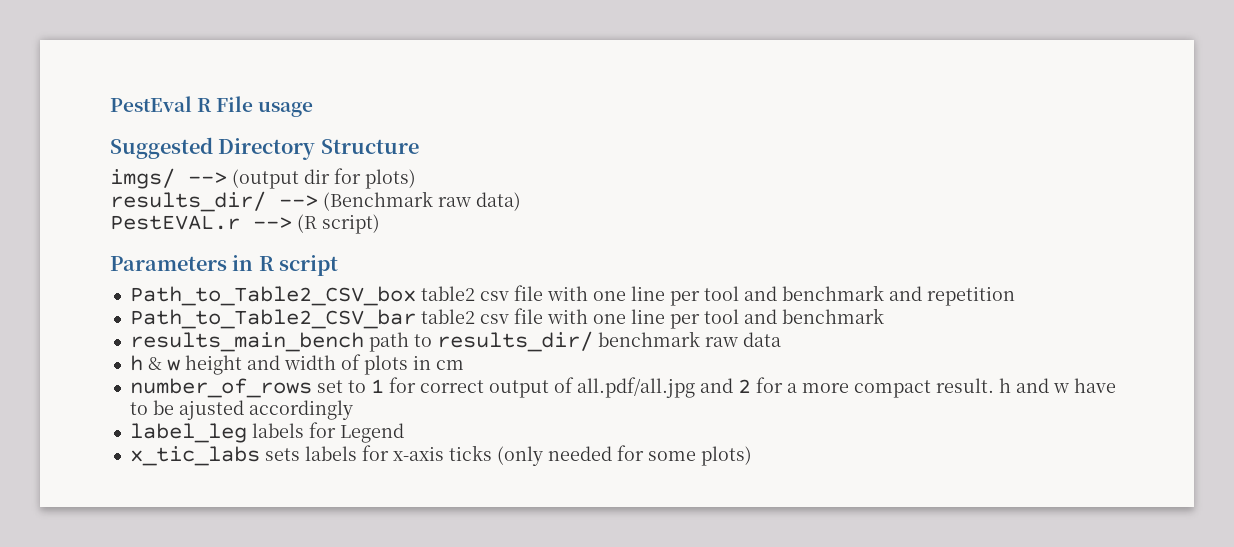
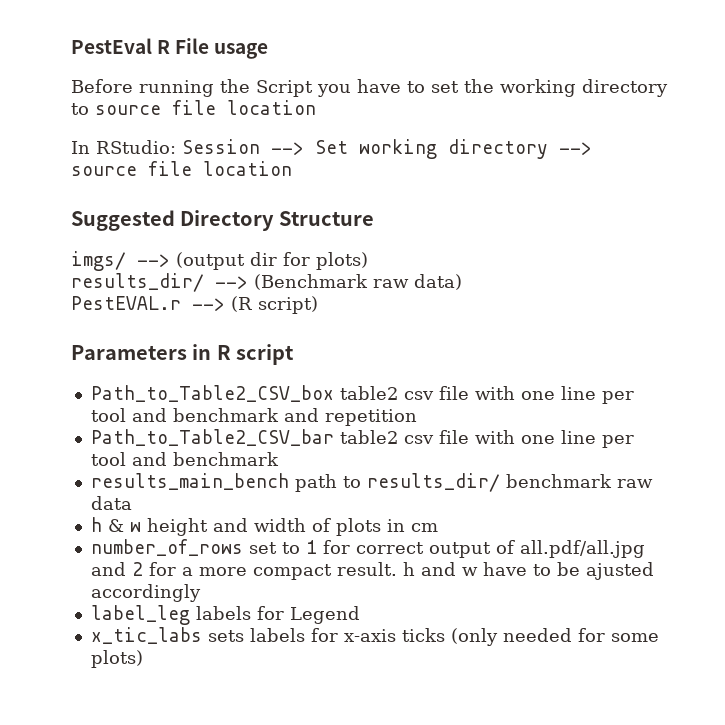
+ Before running the Script you have to set the working directory to source file location
+ In RStudio: Session --> Set working directory --> source file location

